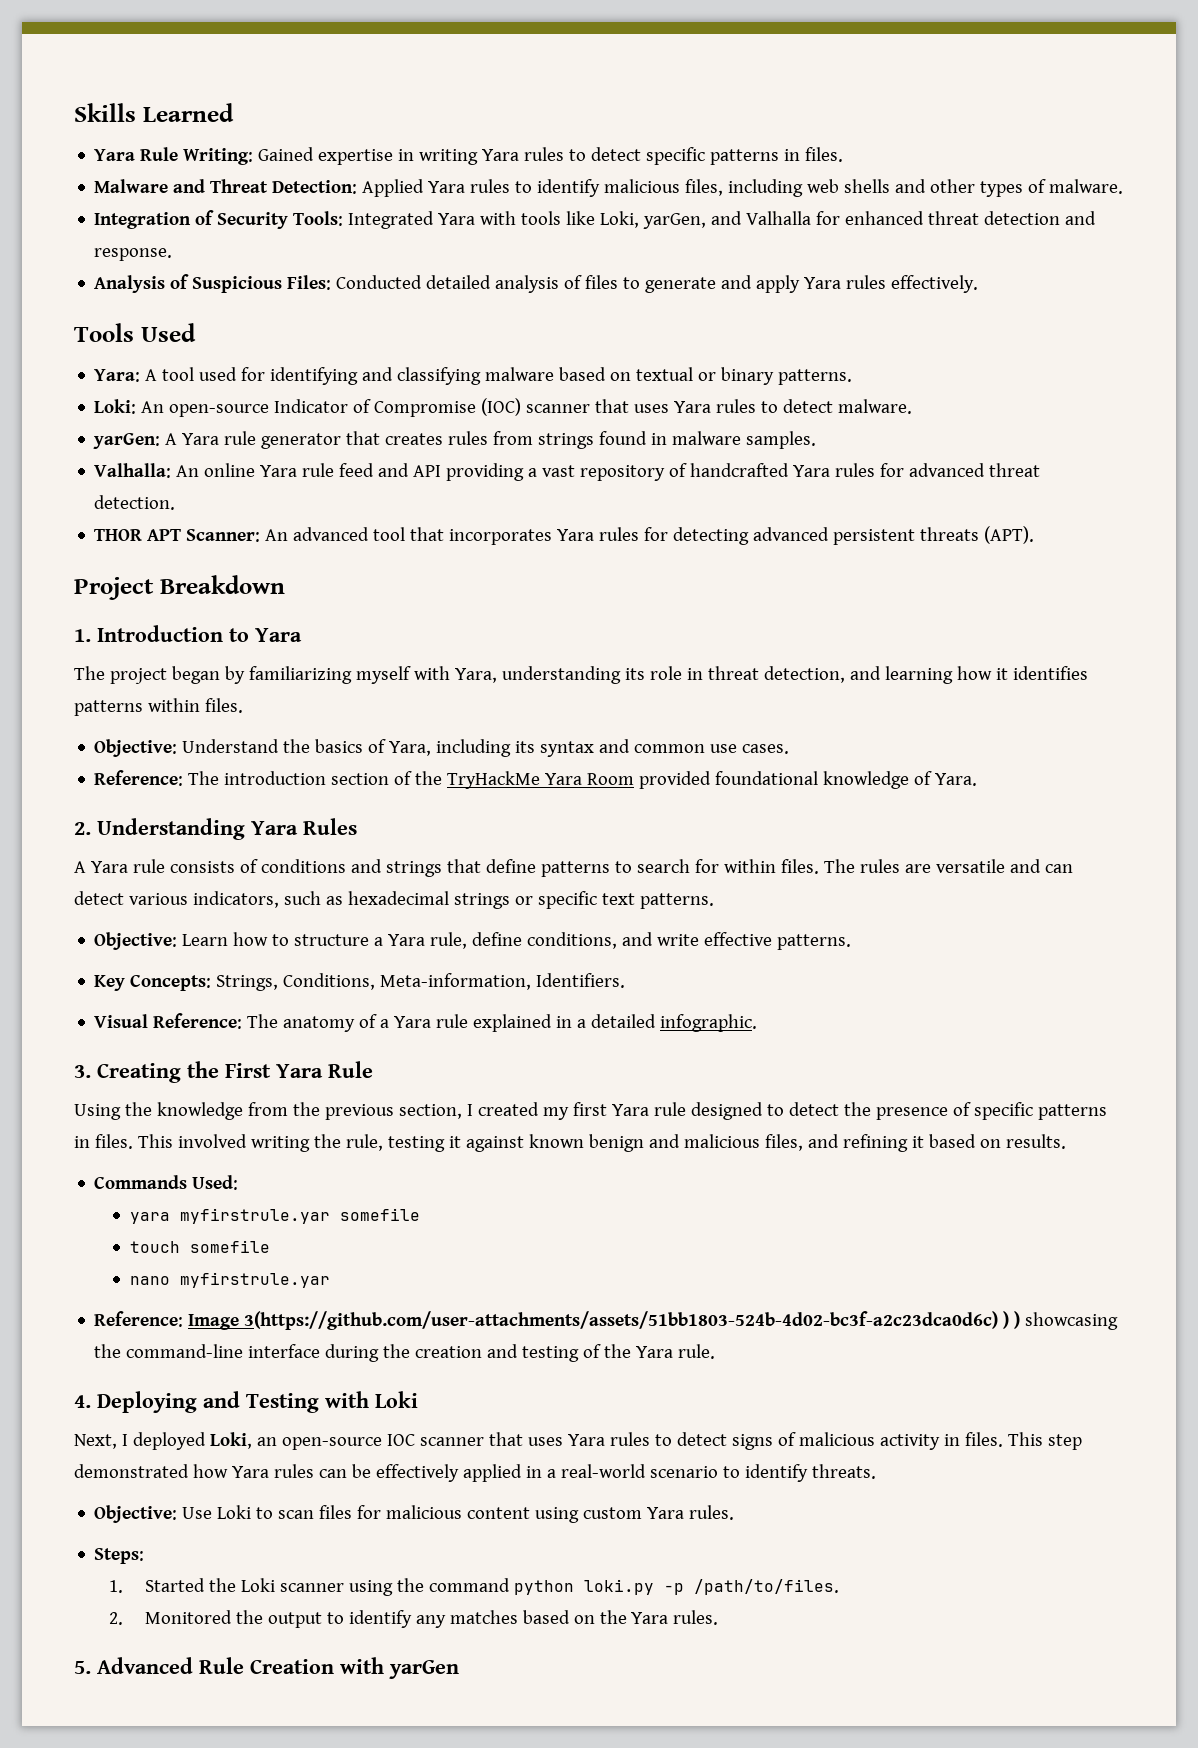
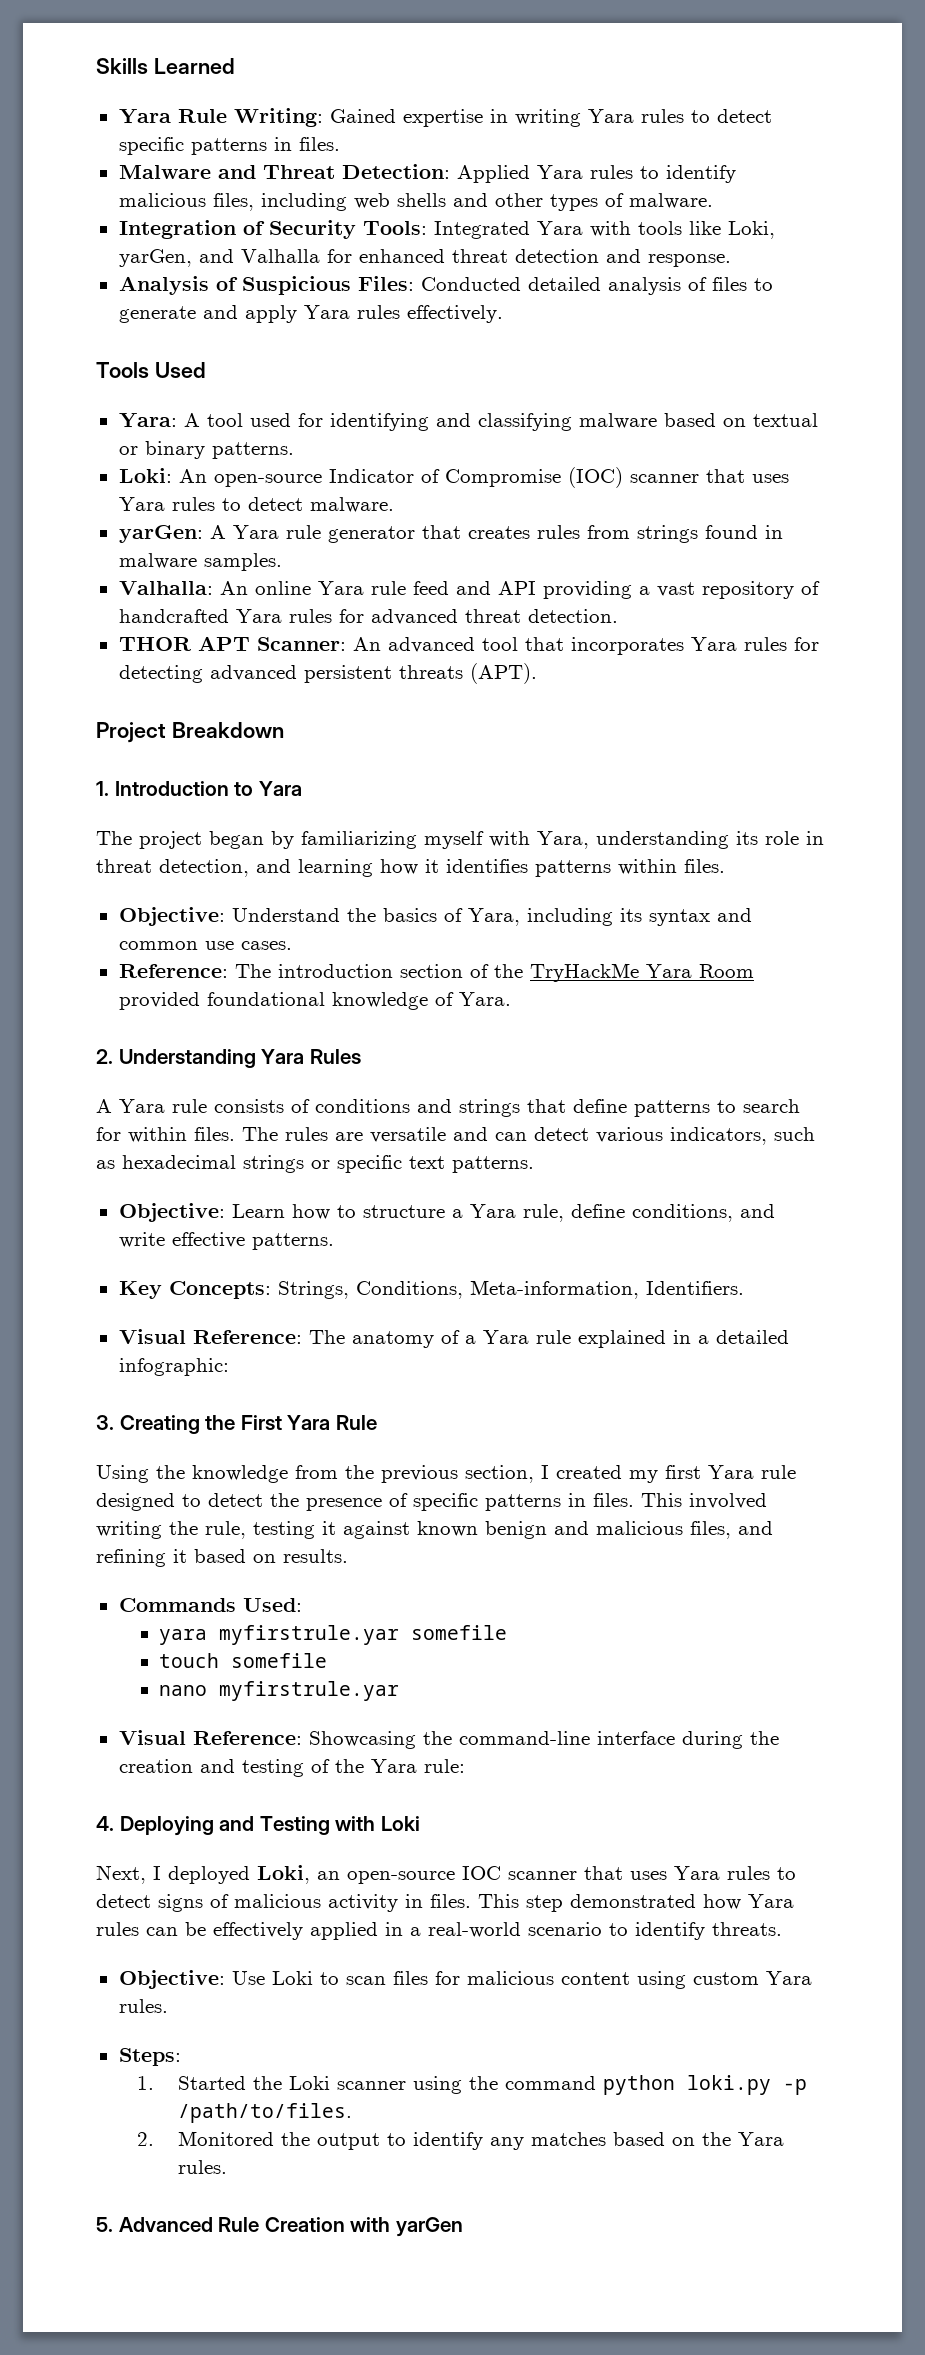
- Visual Reference: The anatomy of a Yara rule explained in a detailed infographic.
+ Visual Reference: The anatomy of a Yara rule explained in a detailed infographic:
- Reference: Image 3(https://github.com/user-attachments/assets/51bb1803-524b-4d02-bc3f-a2c23dca0d6c) ) ) showcasing the command-line interface during the creation and testing of the Yara rule.
+ Visual Reference: Showcasing the command-line interface during the creation and testing of the Yara rule:

